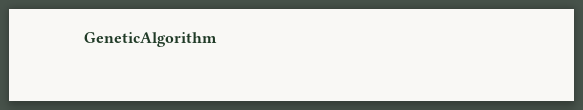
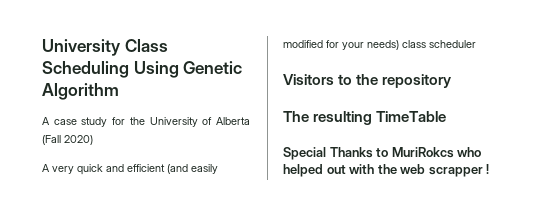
- GeneticAlgorithm
+ University Class Scheduling Using Genetic Algorithm
+ A case study for the University of Alberta (Fall 2020)
+ A very quick and efficient (and easily modified for your needs) class scheduler
+ Visitors to the repository
+ The resulting TimeTable
+ Special Thanks to MuriRokcs who helped out with the web scrapper !

